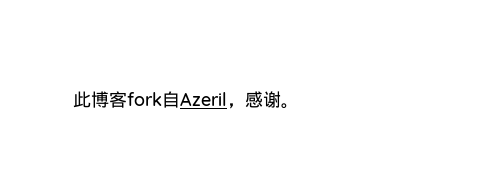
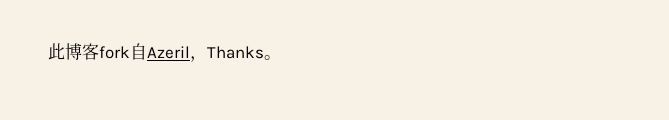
- 此博客fork自Azeril，感谢。
+ 此博客fork自Azeril，Thanks。

